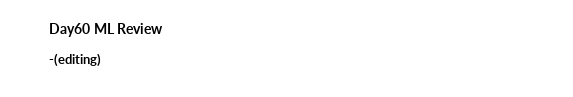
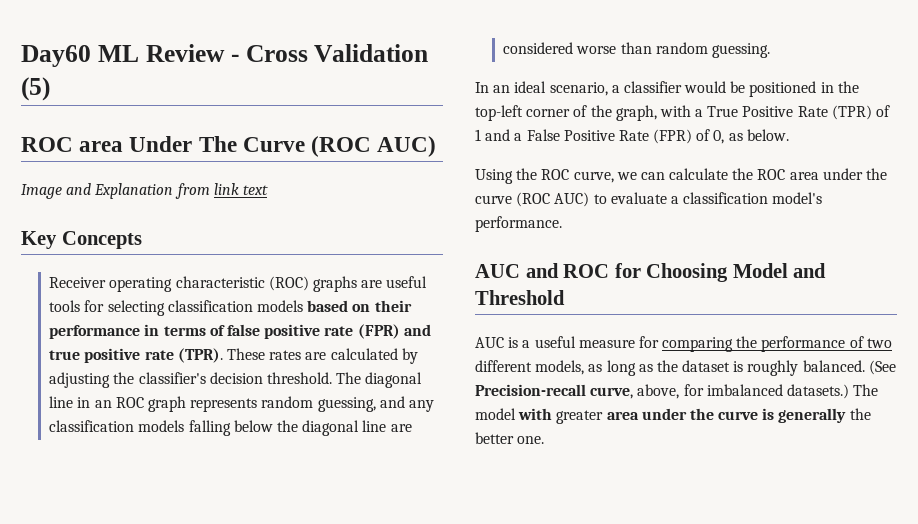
- Day60 ML Review
- -(editing)
+ Day60 ML Review - Cross Validation (5)
+ ROC area Under The Curve (ROC AUC)
+ Image and Explanation from link text
+ Key Concepts
+ Receiver operating characteristic (ROC) graphs are useful tools for selecting classification models based on their performance in terms of false positive rate (FPR) and true positive rate (TPR). These rates are calculated by adjusting the classifier's decision threshold. The diagonal line in an ROC graph represents random guessing, and any classification models falling below the diagonal line are considered worse than random guessing.
+ In an ideal scenario, a classifier would be positioned in the top-left corner of the graph, with a True Positive Rate (TPR) of 1 and a False Positive Rate (FPR) of 0, as below.
+ Using the ROC curve, we can calculate the ROC area under the curve (ROC AUC) to evaluate a classification model's performance.
+ AUC and ROC for Choosing Model and Threshold
+ AUC is a useful measure for comparing the performance of two different models, as long as the dataset is roughly balanced. (See Precision-recall curve, above, for imbalanced datasets.) The model with greater area under the curve is generally the better one.

